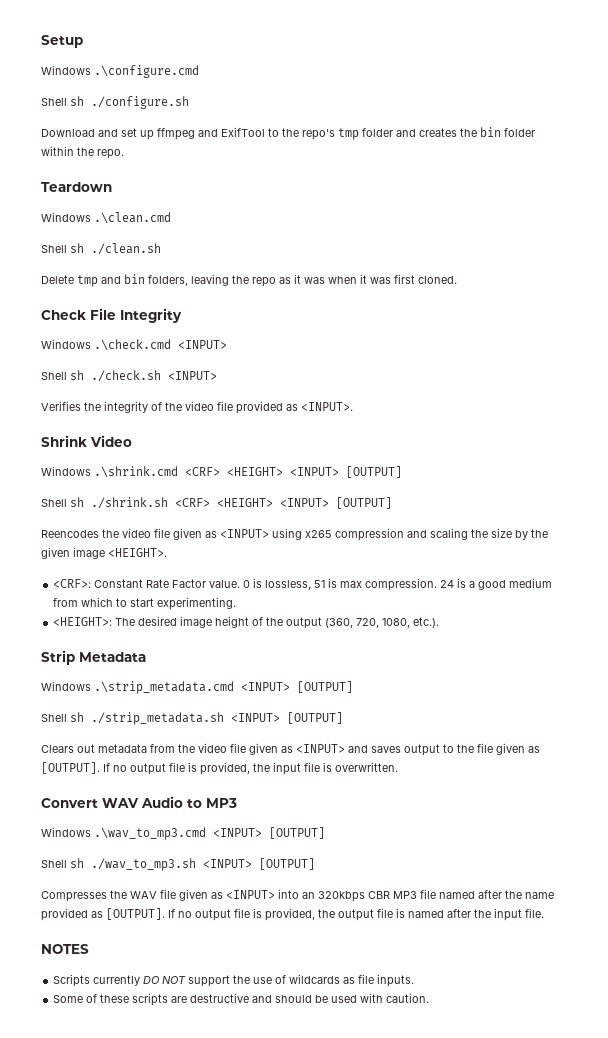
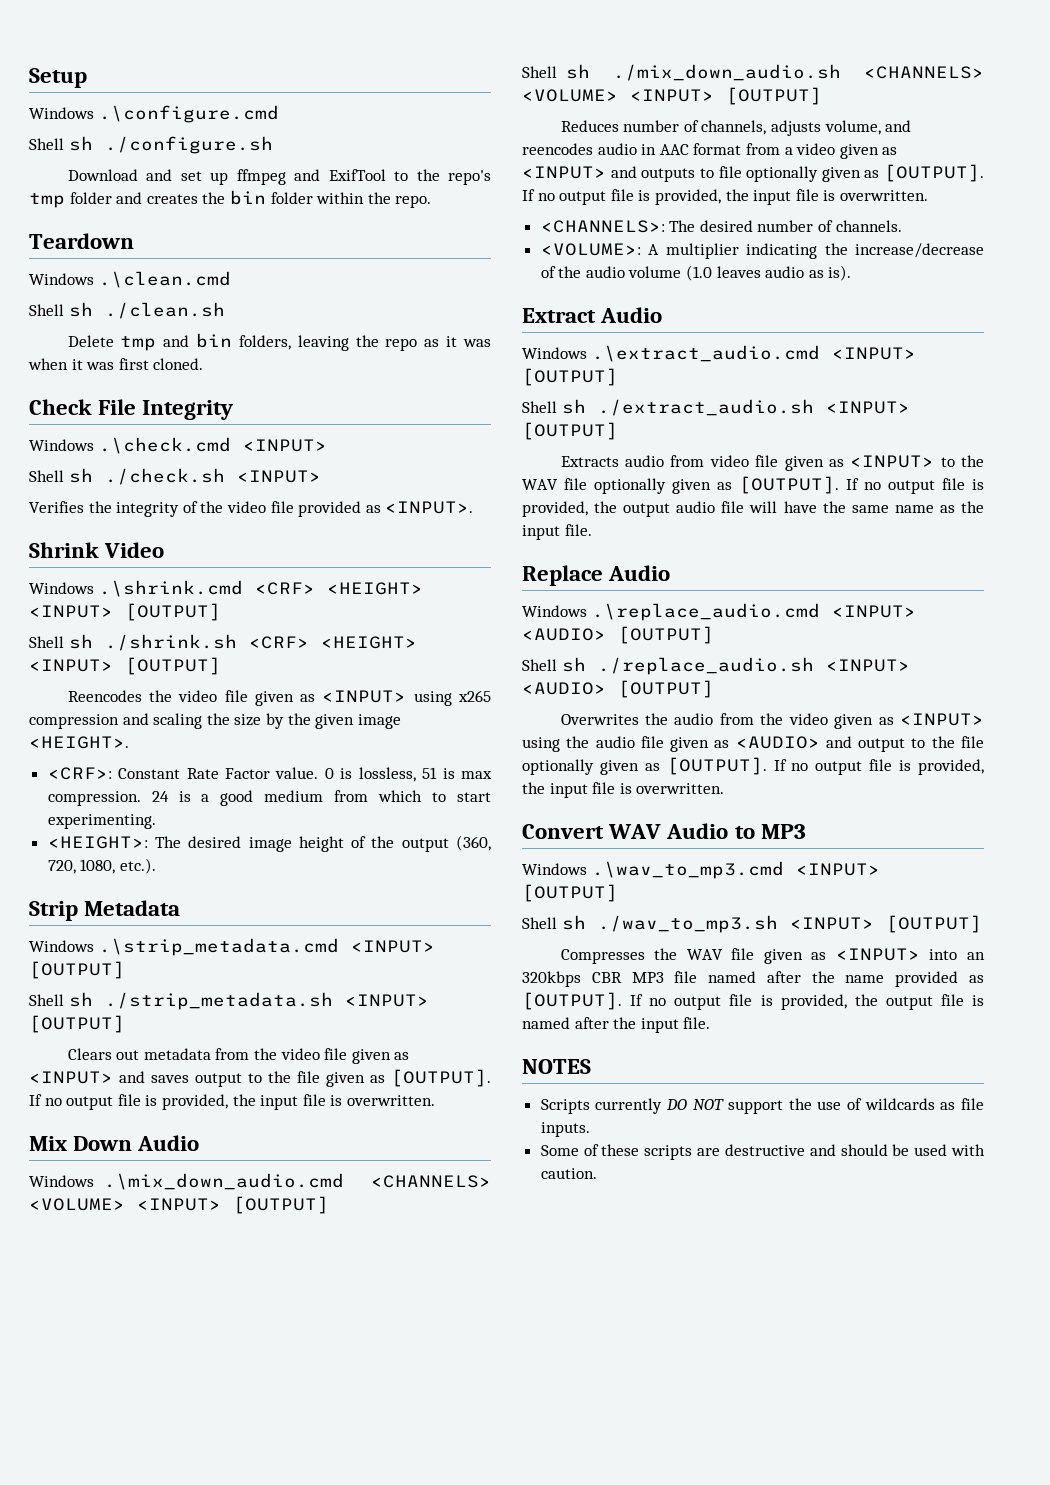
+ Mix Down Audio
+ Windows .\mix_down_audio.cmd <CHANNELS> <VOLUME> <INPUT> [OUTPUT]
+ Shell sh ./mix_down_audio.sh <CHANNELS> <VOLUME> <INPUT> [OUTPUT]
+ Reduces number of channels, adjusts volume, and reencodes audio in AAC format from a video given as <INPUT> and outputs to file optionally given as [OUTPUT]. If no output file is provided, the input file is overwritten.
+ <CHANNELS>: The desired number of channels.
+ <VOLUME>: A multiplier indicating the increase/decrease of the audio volume (1.0 leaves audio as is).
+ Extract Audio
+ Windows .\extract_audio.cmd <INPUT> [OUTPUT]
+ Shell sh ./extract_audio.sh <INPUT> [OUTPUT]
+ Extracts audio from video file given as <INPUT> to the WAV file optionally given as [OUTPUT]. If no output file is provided, the output audio file will have the same name as the input file.
+ Replace Audio
+ Windows .\replace_audio.cmd <INPUT> <AUDIO> [OUTPUT]
+ Shell sh ./replace_audio.sh <INPUT> <AUDIO> [OUTPUT]
+ Overwrites the audio from the video given as <INPUT> using the audio file given as <AUDIO> and output to the file optionally given as [OUTPUT]. If no output file is provided, the input file is overwritten.

